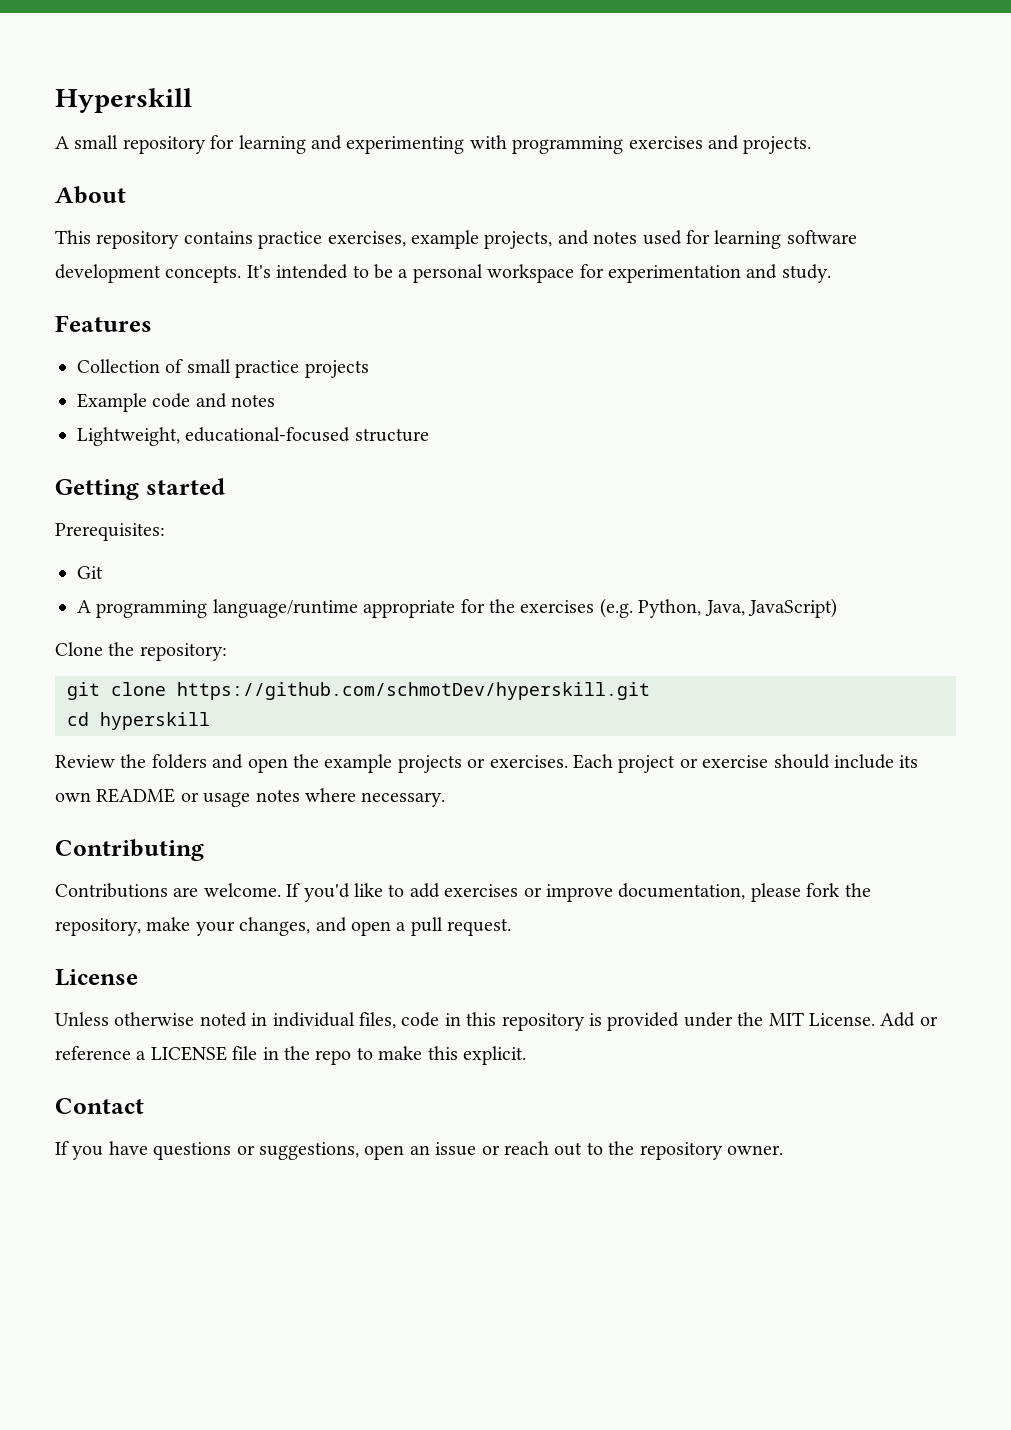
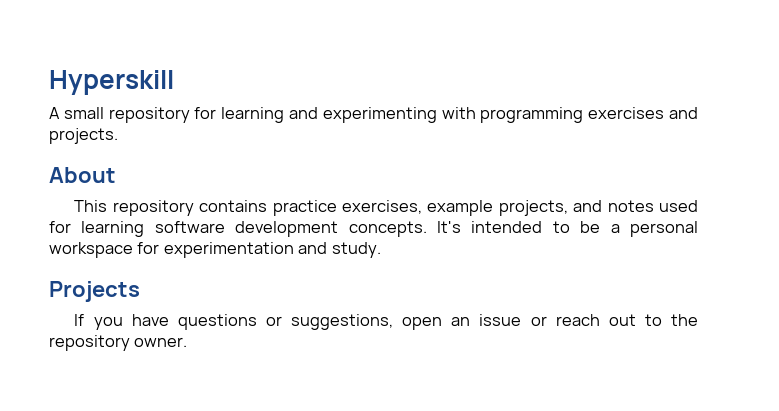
- Features
- Collection of small practice projects
- Example code and notes
- Lightweight, educational-focused structure
- Getting started
- Prerequisites:
- Git
- A programming language/runtime appropriate for the exercises (e.g. Python, Java, JavaScript)
- Clone the repository:
- git clone https://github.com/schmotDev/hyperskill.git
- cd hyperskill
- Review the folders and open the example projects or exercises. Each project or exercise should include its own README or usage notes where necessary.
- Contributing
- Contributions are welcome. If you'd like to add exercises or improve documentation, please fork the repository, make your changes, and open a pull request.
- License
- Unless otherwise noted in individual files, code in this repository is provided under the MIT License. Add or reference a LICENSE file in the repo to make this explicit.
- Contact
+ Projects

